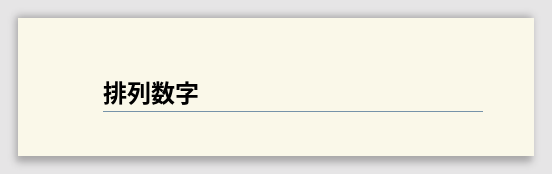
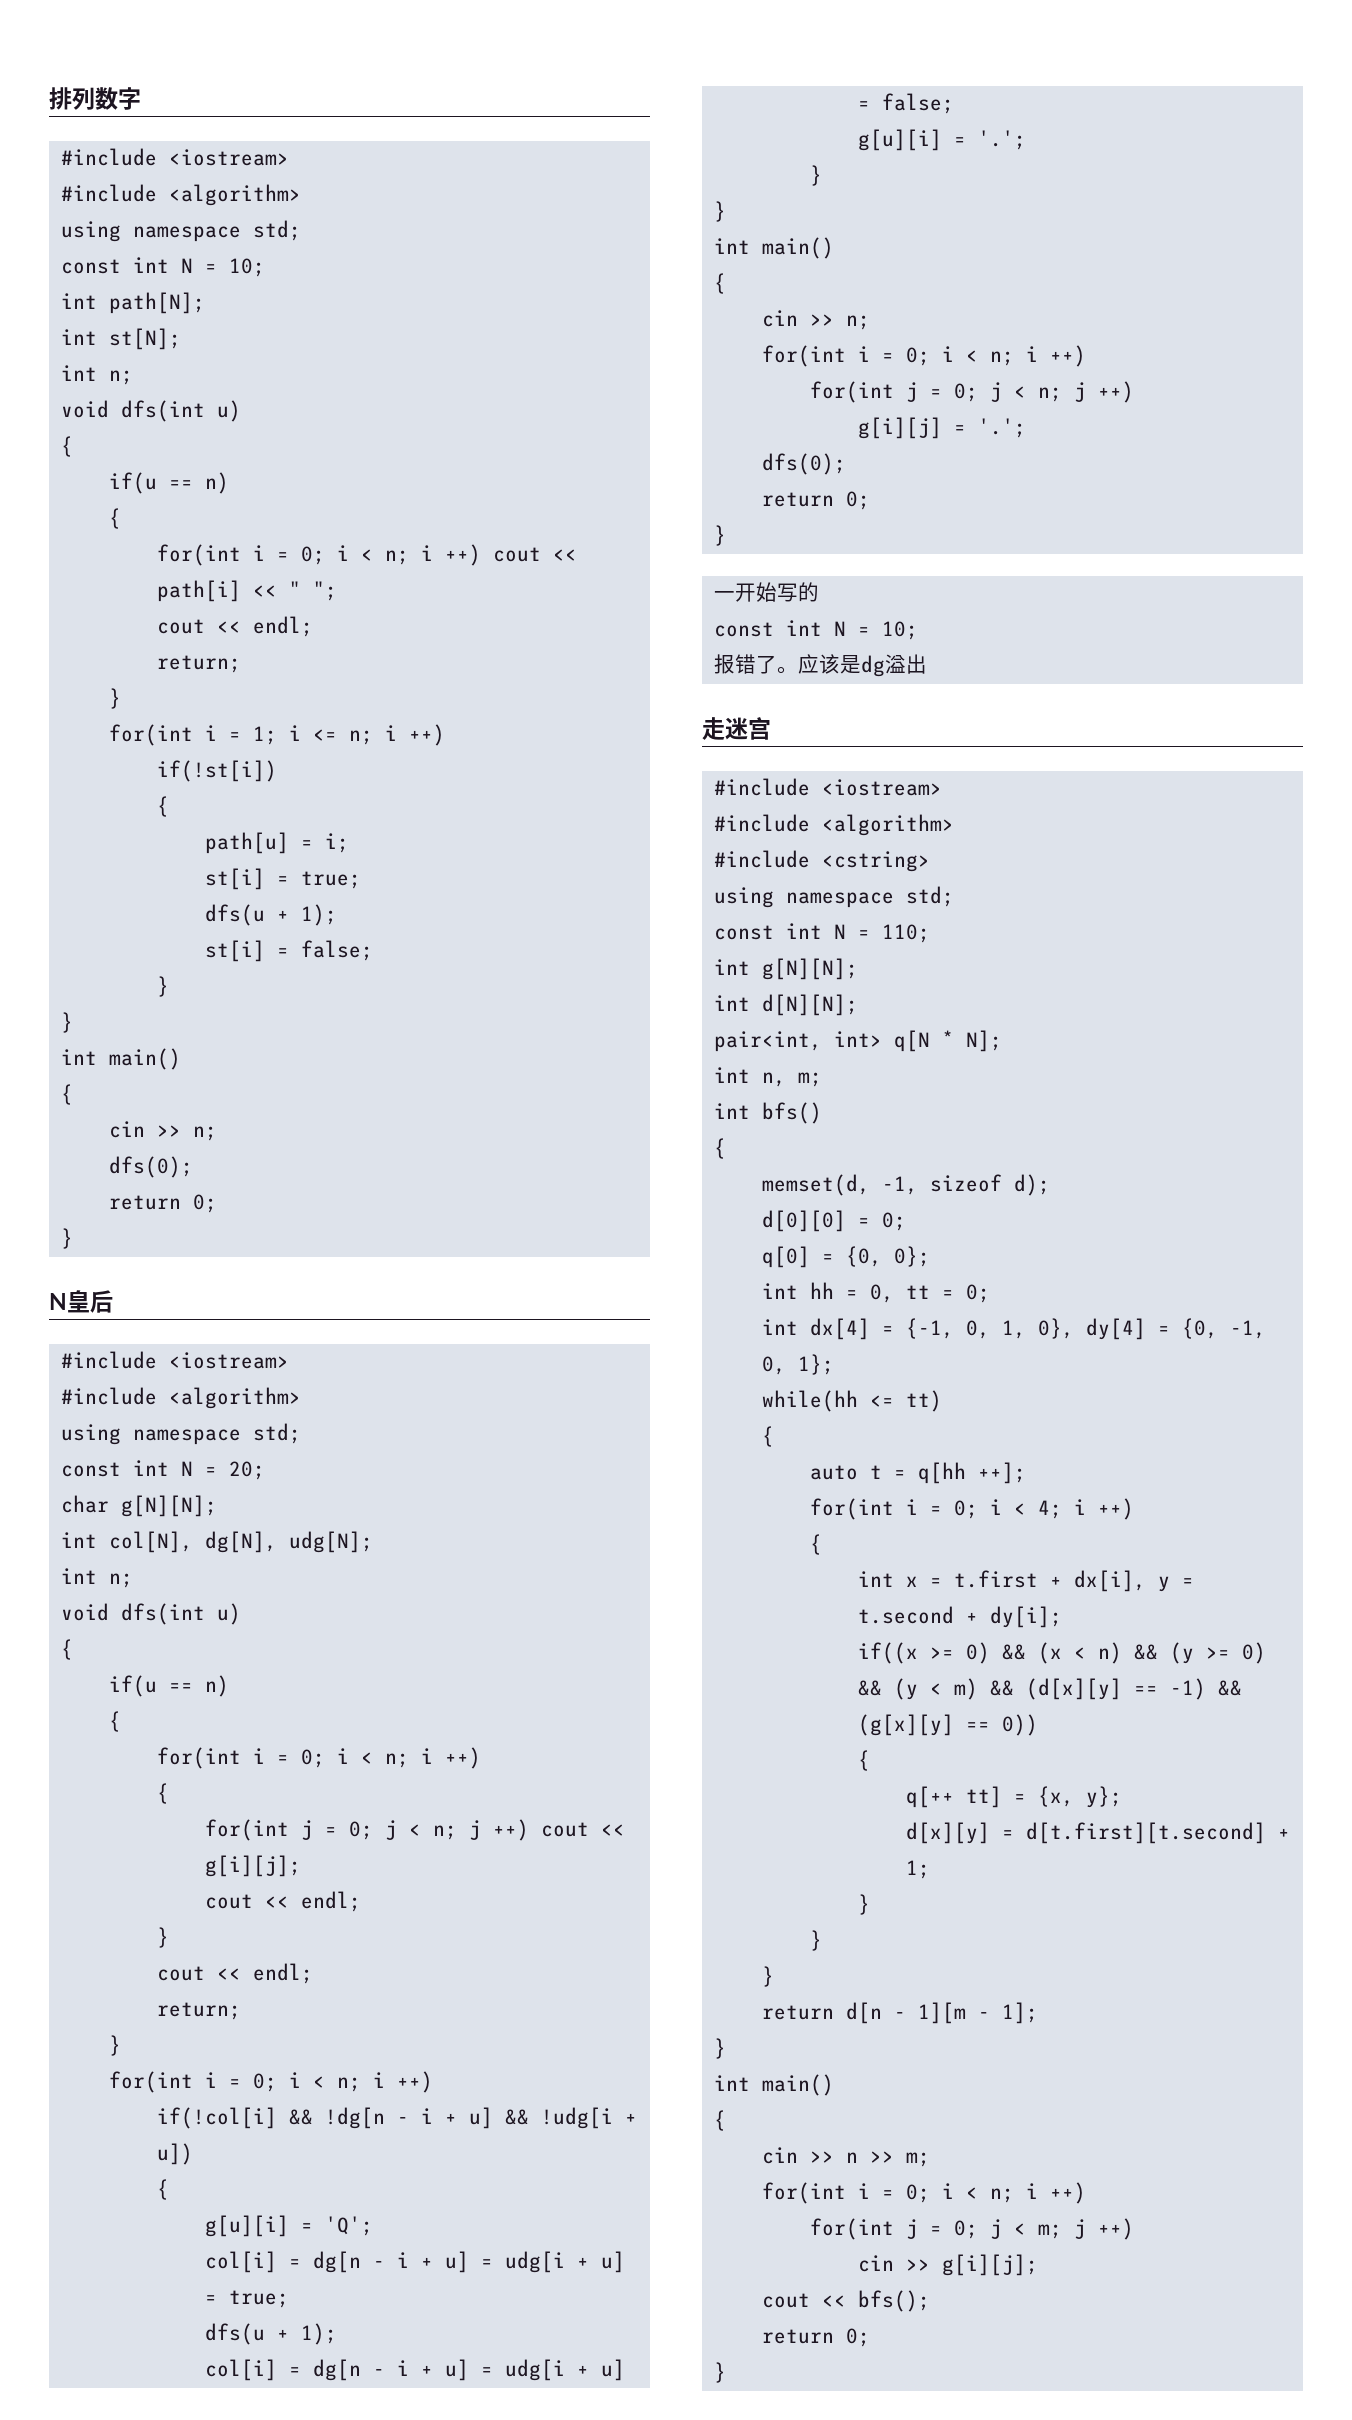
  排列数字
+ #include <iostream>
+ #include <algorithm>
+ using namespace std;
+ const int N = 10;
+ int path[N];
+ int st[N];
+ int n;
+ void dfs(int u)
+ {
+ if(u == n)
+ {
+ for(int i = 0; i < n; i ++) cout << path[i] << " ";
+ cout << endl;
+ return;
+ }
+ for(int i = 1; i <= n; i ++)
+ if(!st[i])
+ {
+ path[u] = i;
+ st[i] = true;
+ dfs(u + 1);
+ st[i] = false;
+ }
+ }
+ int main()
+ {
+ cin >> n;
+ dfs(0);
+ return 0;
+ }
+ N皇后
+ #include <iostream>
+ #include <algorithm>
+ using namespace std;
+ const int N = 20;
+ char g[N][N];
+ int col[N], dg[N], udg[N];
+ int n;
+ void dfs(int u)
+ {
+ if(u == n)
+ {
+ for(int i = 0; i < n; i ++)
+ {
+ for(int j = 0; j < n; j ++) cout << g[i][j];
+ cout << endl;
+ }
+ cout << endl;
+ return;
+ }
+ for(int i = 0; i < n; i ++)
+ if(!col[i] && !dg[n - i + u] && !udg[i + u])
+ {
+ g[u][i] = 'Q';
+ col[i] = dg[n - i + u] = udg[i + u] = true;
+ dfs(u + 1);
+ col[i] = dg[n - i + u] = udg[i + u] = false;
+ g[u][i] = '.';
+ }
+ }
+ int main()
+ {
+ cin >> n;
+ for(int i = 0; i < n; i ++)
+ for(int j = 0; j < n; j ++)
+ g[i][j] = '.';
+ dfs(0);
+ return 0;
+ }
+ 一开始写的
+ const int N = 10;
+ 报错了。应该是dg溢出
+ 走迷宫
+ #include <iostream>
+ #include <algorithm>
+ #include <cstring>
+ using namespace std;
+ const int N = 110;
+ int g[N][N];
+ int d[N][N];
+ pair<int, int> q[N * N];
+ int n, m;
+ int bfs()
+ {
+ memset(d, -1, sizeof d);
+ d[0][0] = 0;
+ q[0] = {0, 0};
+ int hh = 0, tt = 0;
+ int dx[4] = {-1, 0, 1, 0}, dy[4] = {0, -1, 0, 1};
+ while(hh <= tt)
+ {
+ auto t = q[hh ++];
+ for(int i = 0; i < 4; i ++)
+ {
+ int x = t.first + dx[i], y = t.second + dy[i];
+ if((x >= 0) && (x < n) && (y >= 0) && (y < m) && (d[x][y] == -1) && (g[x][y] == 0))
+ {
+ q[++ tt] = {x, y};
+ d[x][y] = d[t.first][t.second] + 1;
+ }
+ }
+ }
+ return d[n - 1][m - 1];
+ }
+ int main()
+ {
+ cin >> n >> m;
+ for(int i = 0; i < n; i ++)
+ for(int j = 0; j < m; j ++)
+ cin >> g[i][j];
+ cout << bfs();
+ return 0;
+ }

